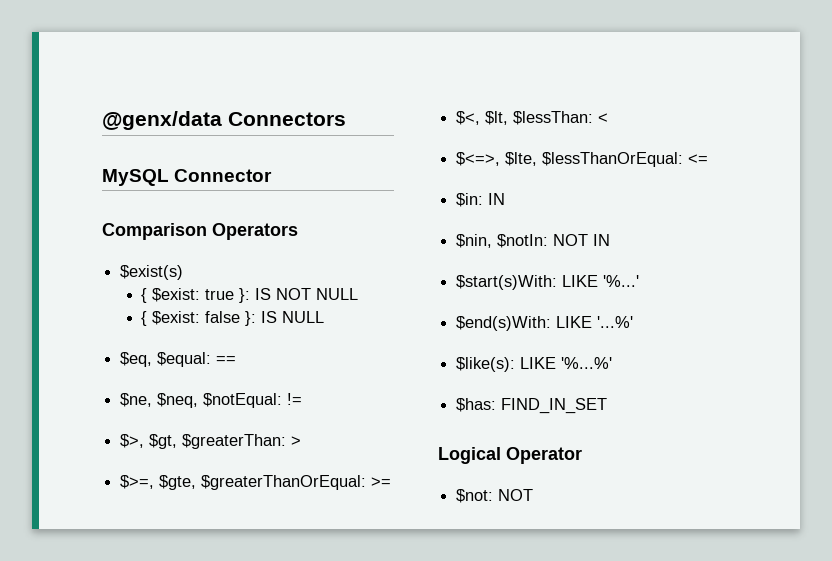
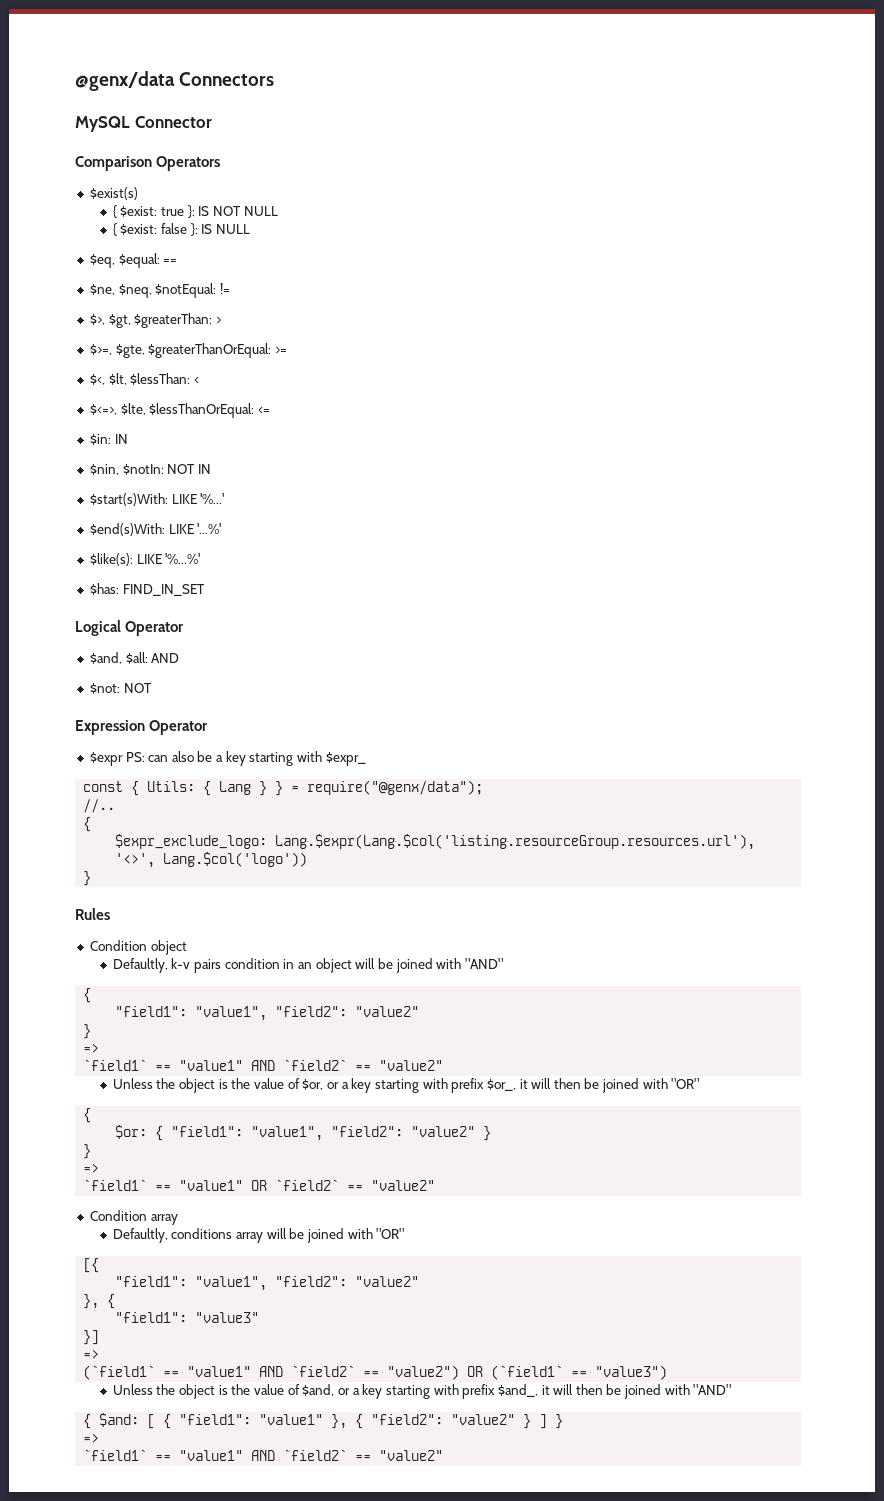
+ $and, $all: AND
+ Expression Operator
+ $expr PS: can also be a key starting with $expr_
+ const { Utils: { Lang } } = require("@genx/data");
+ //..
+ {
+ $expr_exclude_logo: Lang.$expr(Lang.$col('listing.resourceGroup.resources.url'), '<>', Lang.$col('logo'))
+ }
+ Rules
+ Condition object
+ Defaultly, k-v pairs condition in an object will be joined with "AND"
+ {
+ "field1": "value1", "field2": "value2"
+ }
+ =>
+ `field1` == "value1" AND `field2` == "value2"
+ Unless the object is the value of $or, or a key starting with prefix $or_, it will then be joined with "OR"
+ {
+ $or: { "field1": "value1", "field2": "value2" }
+ }
+ =>
+ `field1` == "value1" OR `field2` == "value2"
+ Condition array
+ Defaultly, conditions array will be joined with "OR"
+ [{
+ "field1": "value1", "field2": "value2"
+ }, {
+ "field1": "value3"
+ }]
+ =>
+ (`field1` == "value1" AND `field2` == "value2") OR (`field1` == "value3")
+ Unless the object is the value of $and, or a key starting with prefix $and_, it will then be joined with "AND"
+ { $and: [ { "field1": "value1" }, { "field2": "value2" } ] }
+ =>
+ `field1` == "value1" AND `field2` == "value2"

